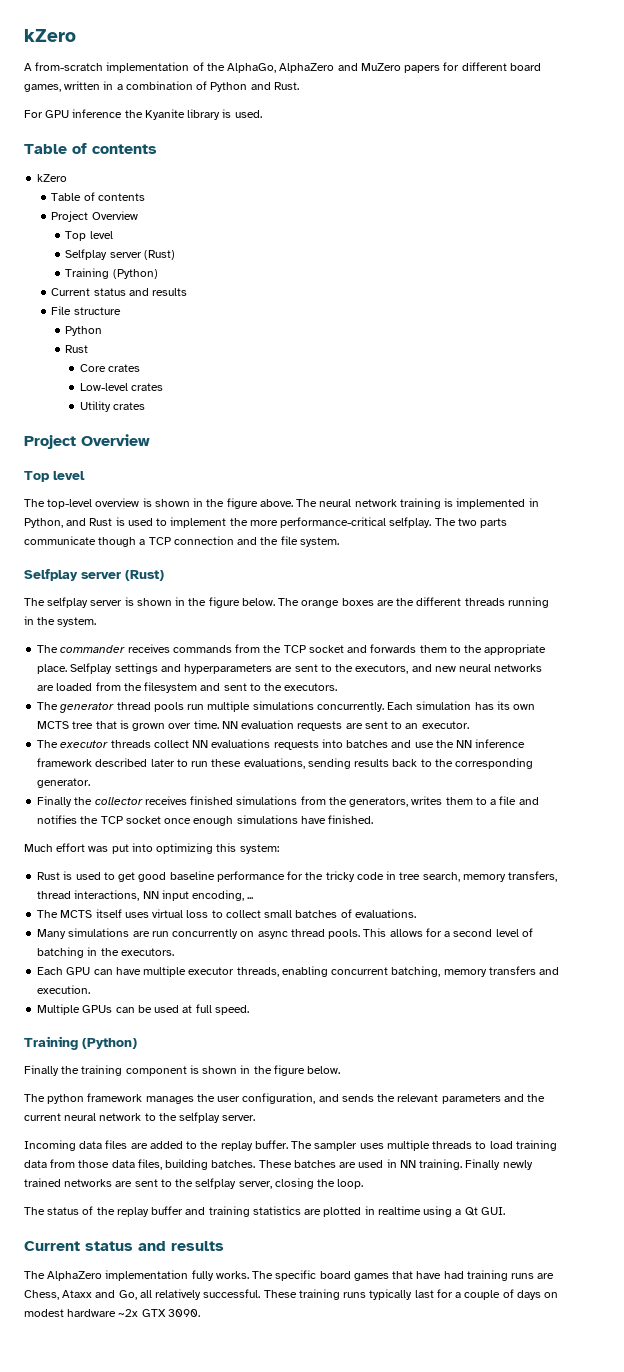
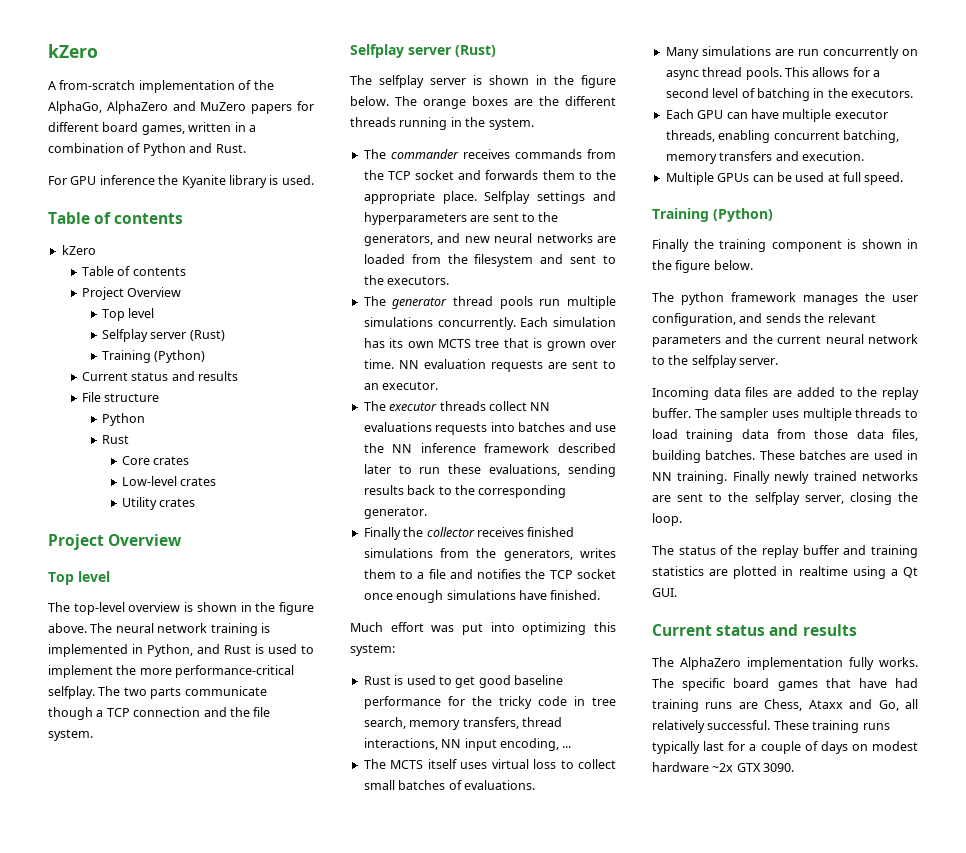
- Selfplay settings and hyperparameters are sent to the executors, and new neural networks are loaded from the filesystem and sent to the executors.
+ Selfplay settings and hyperparameters are sent to the generators, and new neural networks are loaded from the filesystem and sent to the executors.

